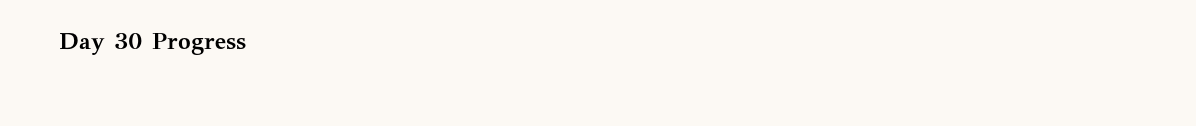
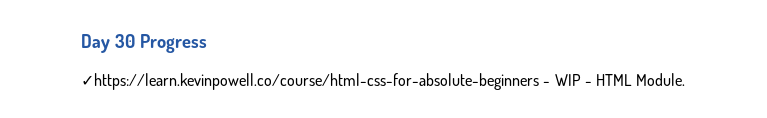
+ ✓https://learn.kevinpowell.co/course/html-css-for-absolute-beginners - WIP - HTML Module.

